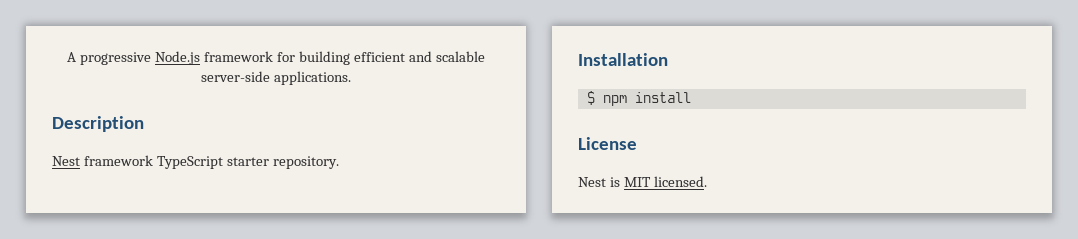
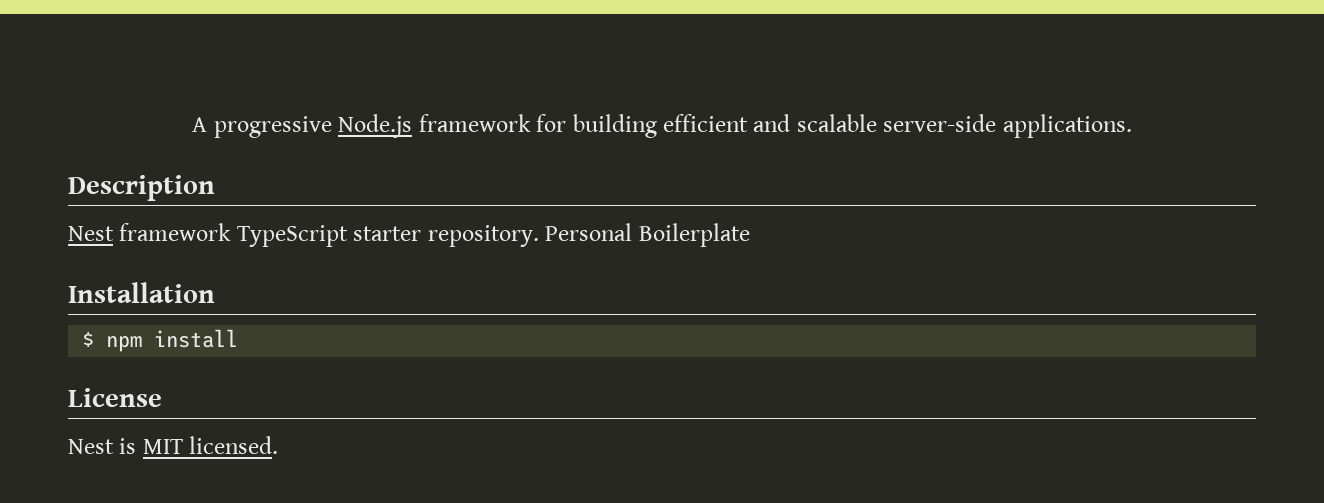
+ Personal Boilerplate

